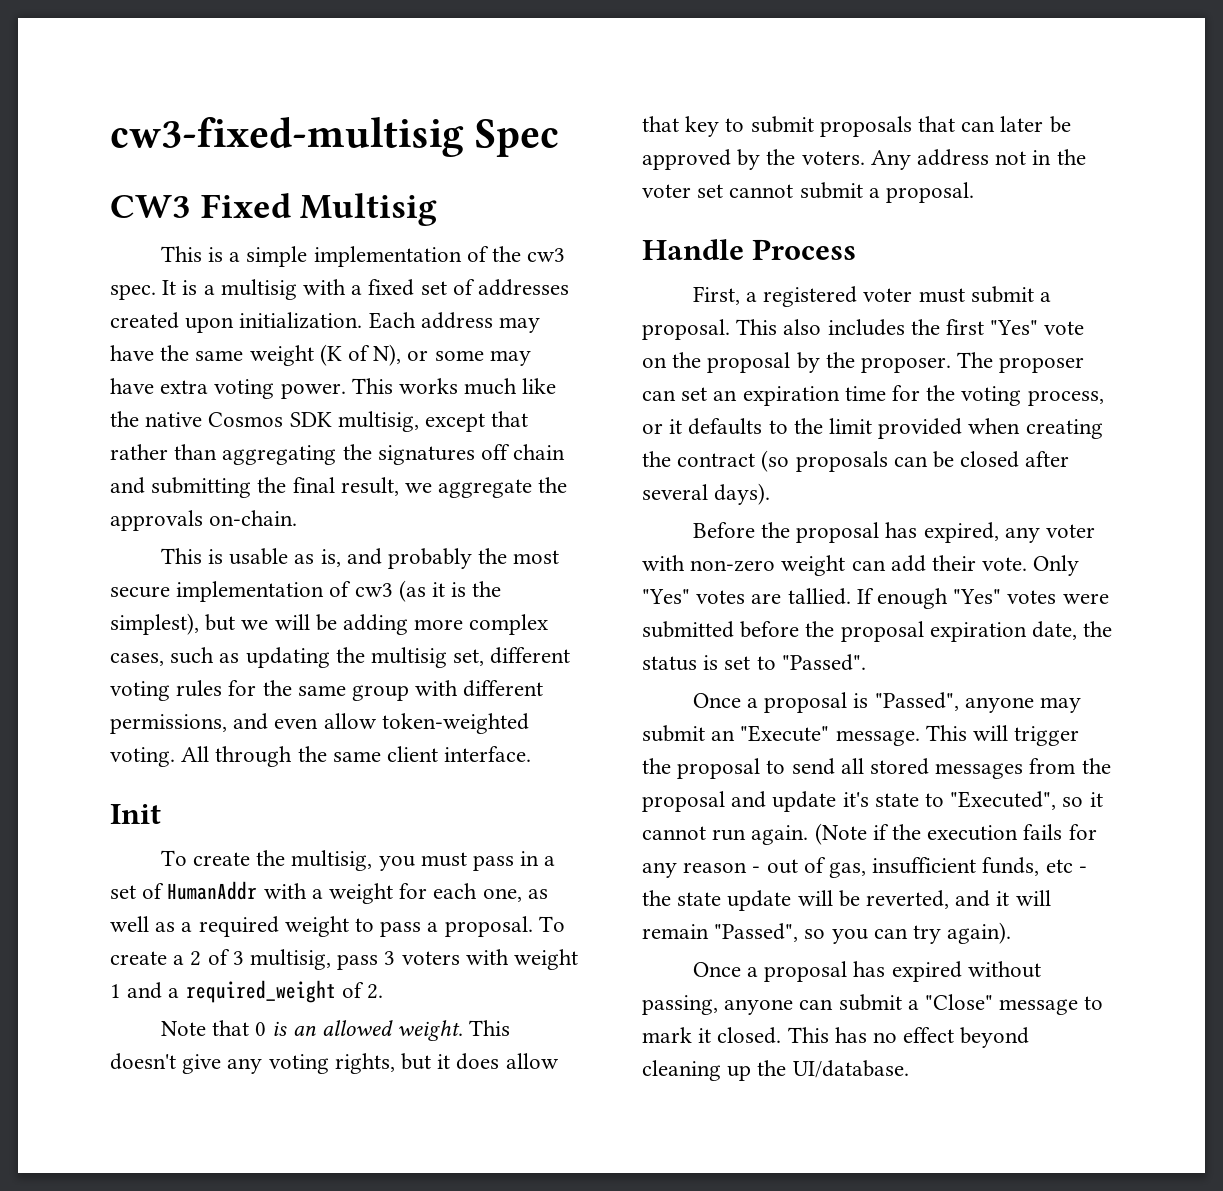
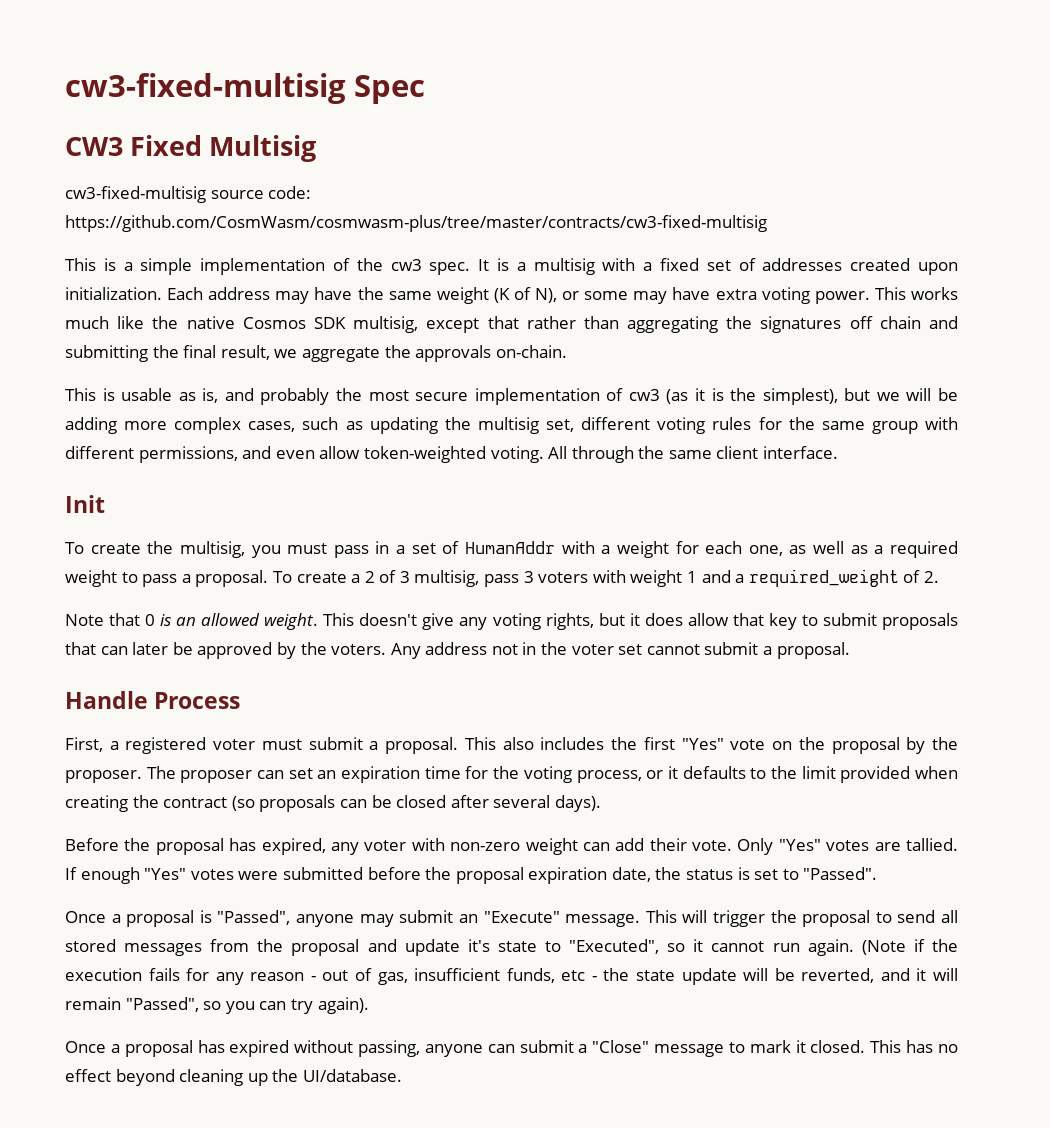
+ cw3-fixed-multisig source code: https://github.com/CosmWasm/cosmwasm-plus/tree/master/contracts/cw3-fixed-multisig

